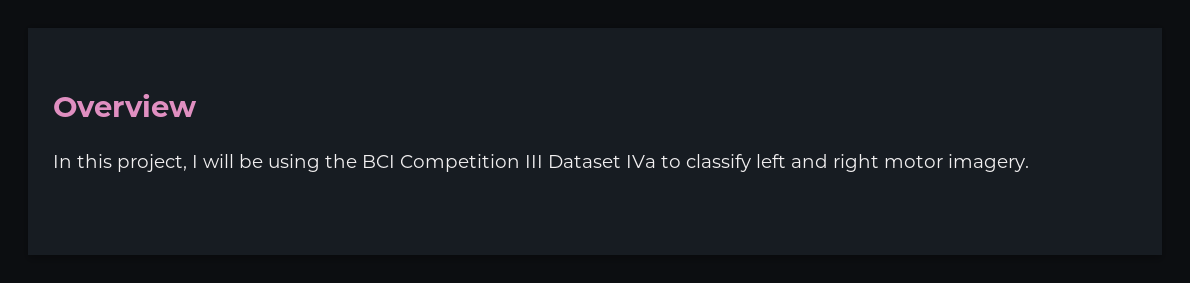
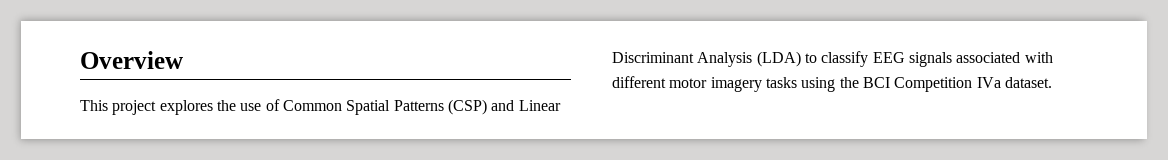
- In this project, I will be using the BCI Competition III Dataset IVa to classify left and right motor imagery.
+ This project explores the use of Common Spatial Patterns (CSP) and Linear Discriminant Analysis (LDA) to classify EEG signals associated with different motor imagery tasks using the BCI Competition IVa dataset.

